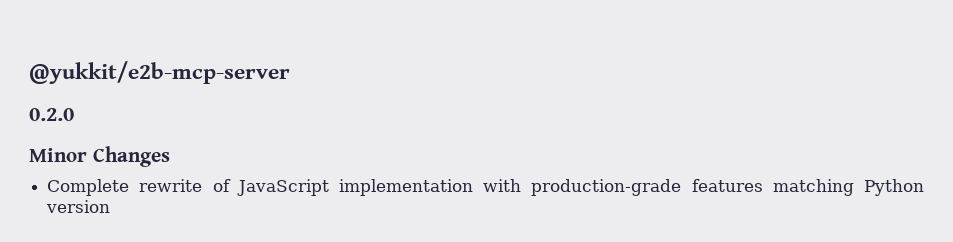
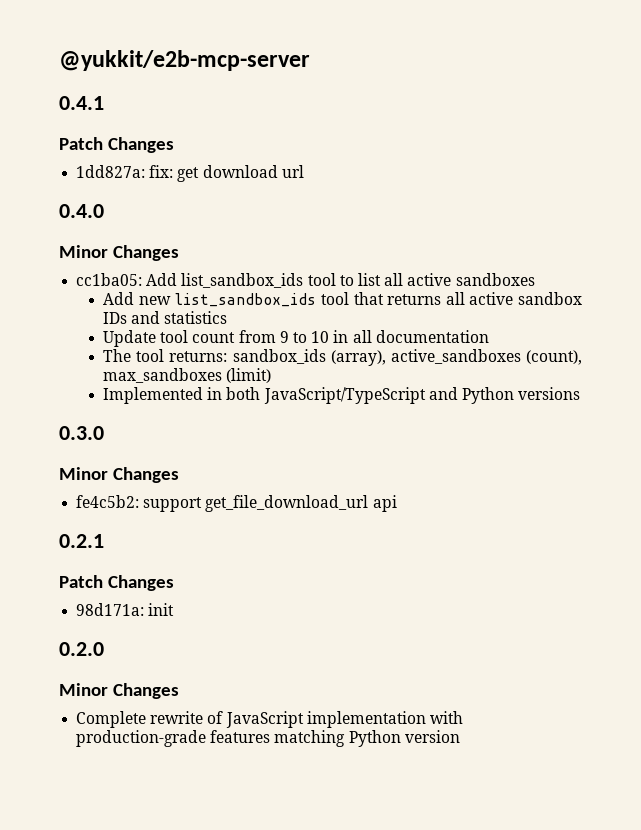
+ 0.4.1
+ Patch Changes
+ 1dd827a: fix: get download url
+ 0.4.0
+ Minor Changes
+ cc1ba05: Add list_sandbox_ids tool to list all active sandboxes
+ Add new list_sandbox_ids tool that returns all active sandbox IDs and statistics
+ Update tool count from 9 to 10 in all documentation
+ The tool returns: sandbox_ids (array), active_sandboxes (count), max_sandboxes (limit)
+ Implemented in both JavaScript/TypeScript and Python versions
+ 0.3.0
+ Minor Changes
+ fe4c5b2: support get_file_download_url api
+ 0.2.1
+ Patch Changes
+ 98d171a: init

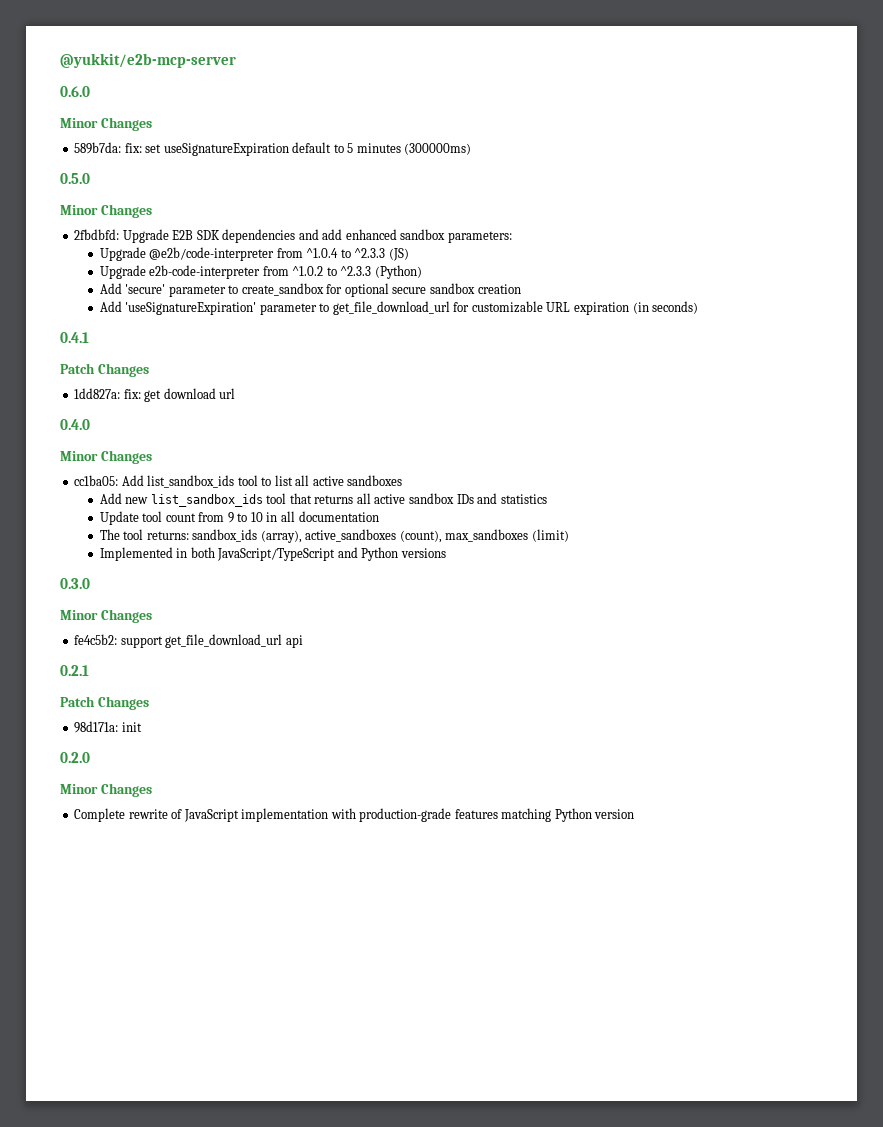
+ 0.6.0
+ Minor Changes
+ 589b7da: fix: set useSignatureExpiration default to 5 minutes (300000ms)
+ 0.5.0
+ Minor Changes
+ 2fbdbfd: Upgrade E2B SDK dependencies and add enhanced sandbox parameters:
+ Upgrade @e2b/code-interpreter from ^1.0.4 to ^2.3.3 (JS)
+ Upgrade e2b-code-interpreter from ^1.0.2 to ^2.3.3 (Python)
+ Add 'secure' parameter to create_sandbox for optional secure sandbox creation
+ Add 'useSignatureExpiration' parameter to get_file_download_url for customizable URL expiration (in seconds)

